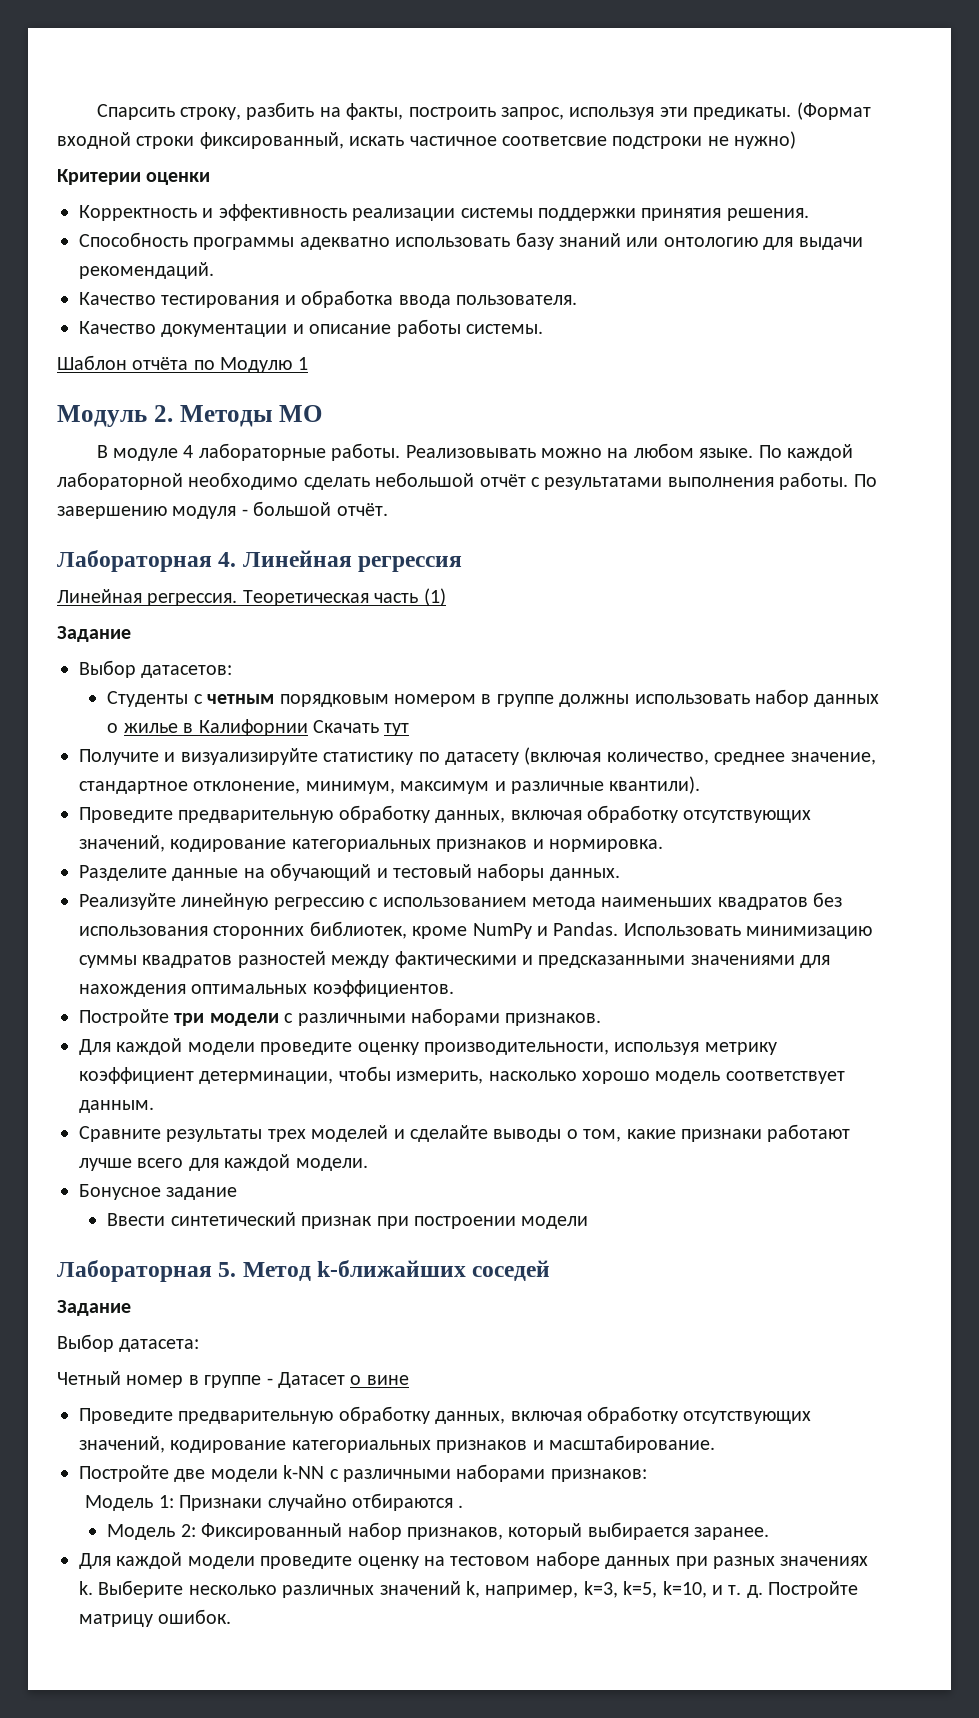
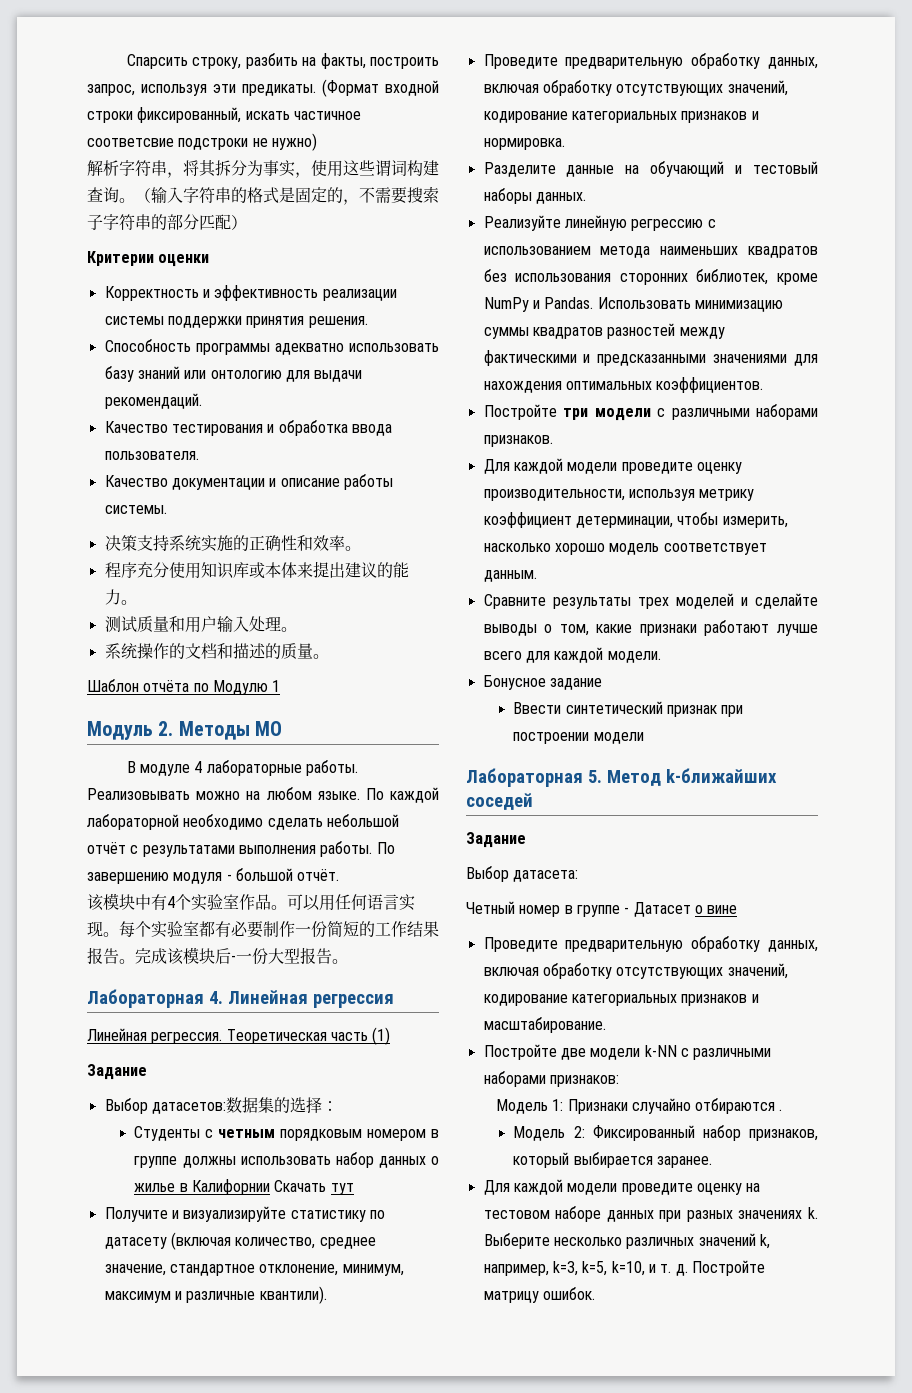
+ 解析字符串，将其拆分为事实，使用这些谓词构建查询。（输入字符串的格式是固定的，不需要搜索子字符串的部分匹配）
+ 决策支持系统实施的正确性和效率。
+ 程序充分使用知识库或本体来提出建议的能力。
+ 测试质量和用户输入处理。
+ 系统操作的文档和描述的质量。
+ 该模块中有4个实验室作品。可以用任何语言实现。每个实验室都有必要制作一份简短的工作结果报告。完成该模块后-一份大型报告。
- Выбор датасетов:
+ Выбор датасетов:数据集的选择：

